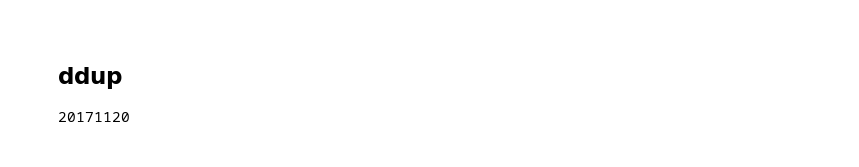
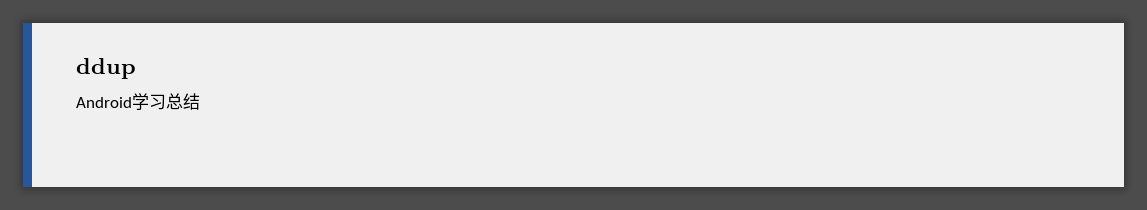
- 20171120
+ Android学习总结

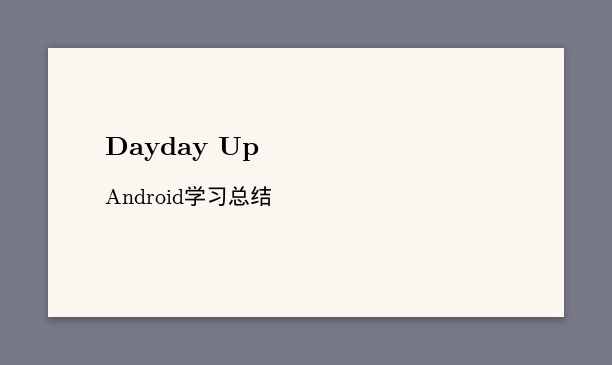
- ddup
+ Dayday Up

